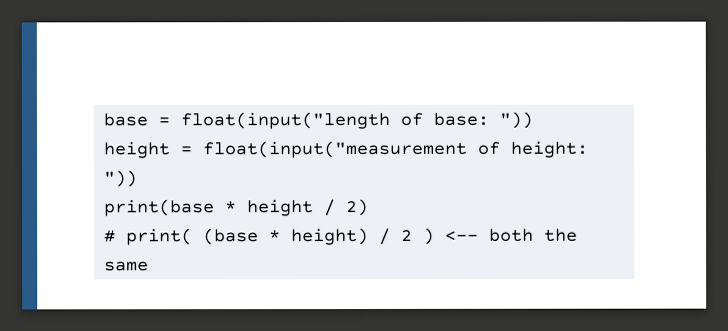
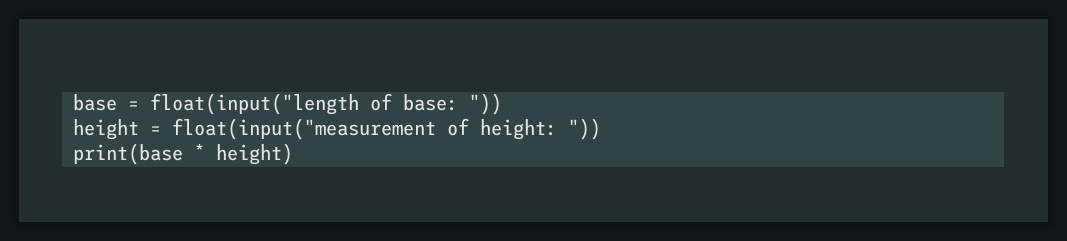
- print(base * height / 2)
- # print( (base * height) / 2 ) <-- both the same
+ print(base * height)

